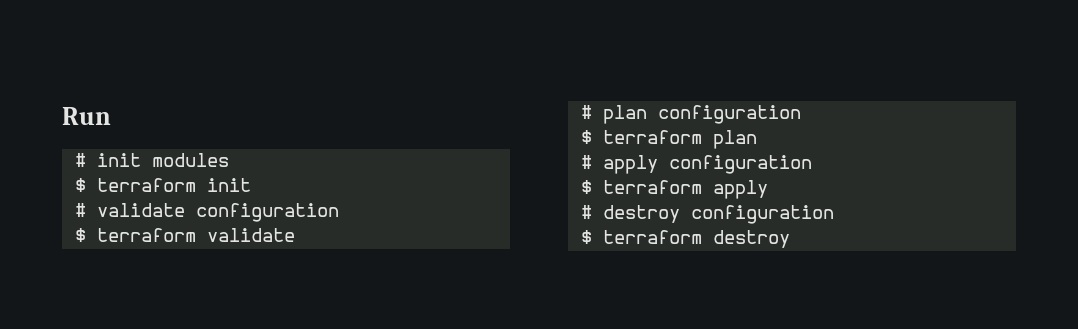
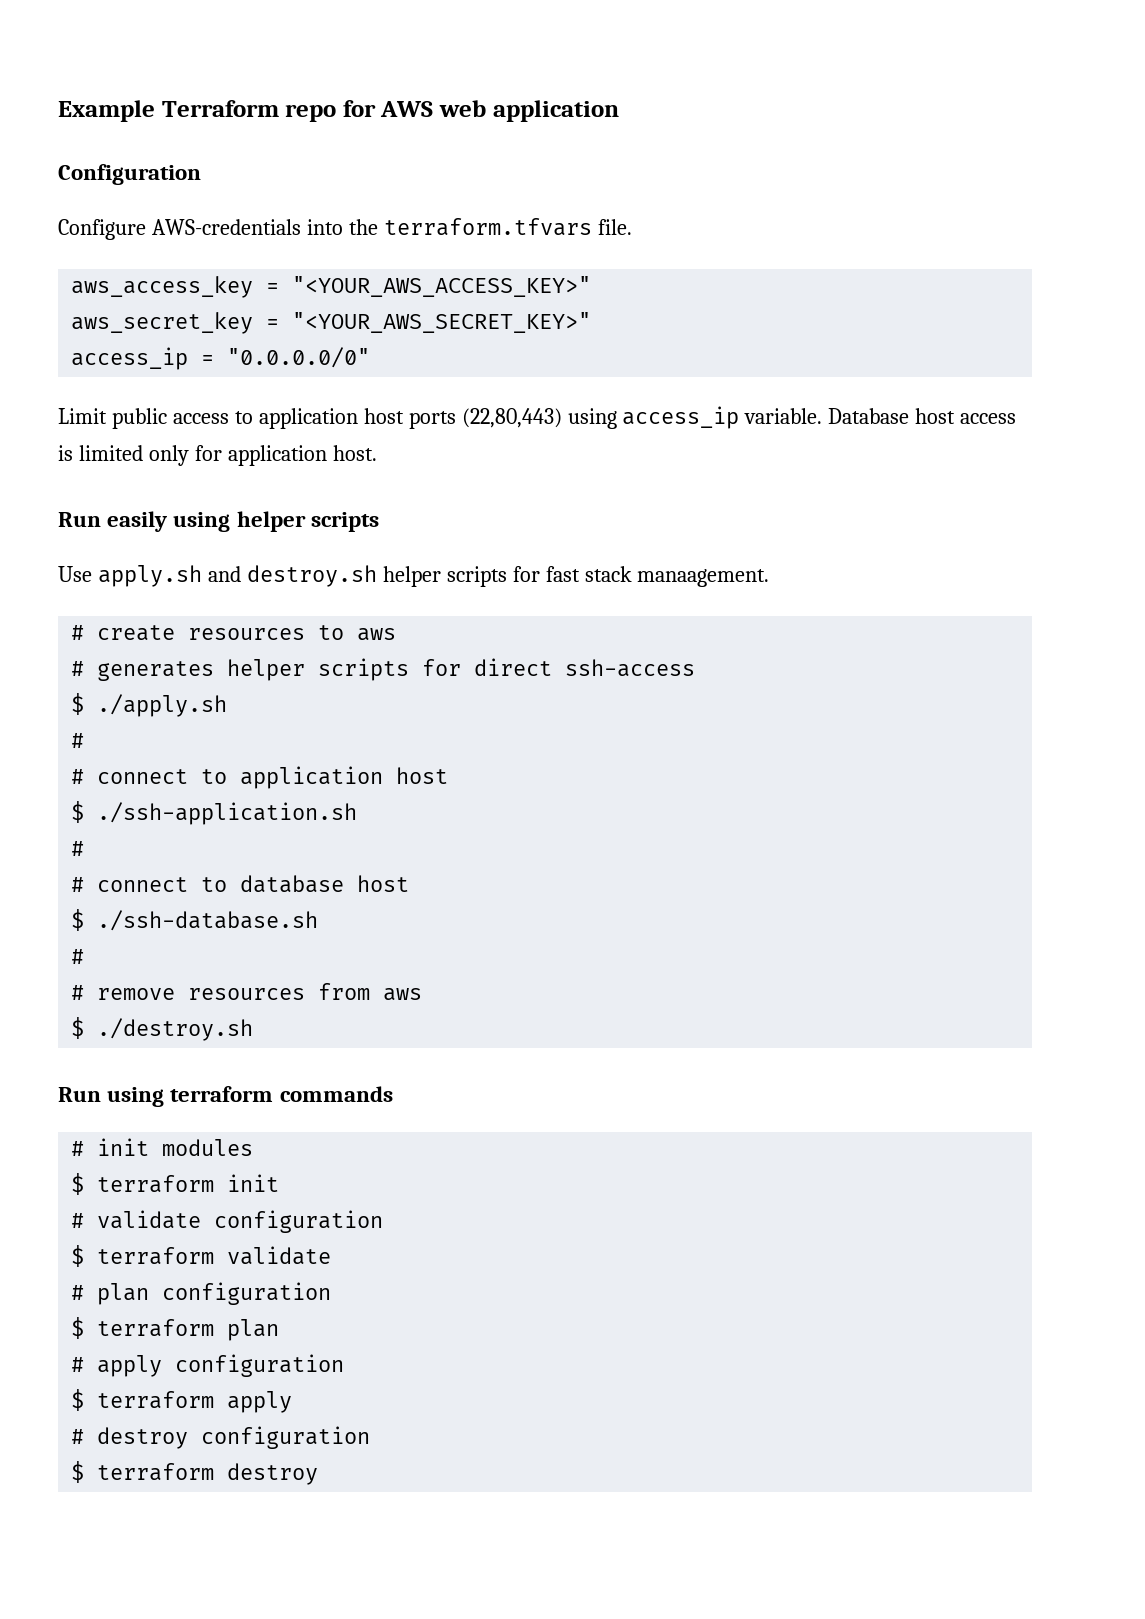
- Run
+ Example Terraform repo for AWS web application
+ Configuration
+ Configure AWS-credentials into the terraform.tfvars file.
+ aws_access_key = "<YOUR_AWS_ACCESS_KEY>"
+ aws_secret_key = "<YOUR_AWS_SECRET_KEY>"
+ access_ip = "0.0.0.0/0"
+ Limit public access to application host ports (22,80,443) using access_ip variable. Database host access is limited only for application host.
+ Run easily using helper scripts
+ Use apply.sh and destroy.sh helper scripts for fast stack manaagement.
+ # create resources to aws
+ # generates helper scripts for direct ssh-access
+ $ ./apply.sh
+ #
+ # connect to application host
+ $ ./ssh-application.sh
+ #
+ # connect to database host
+ $ ./ssh-database.sh
+ #
+ # remove resources from aws
+ $ ./destroy.sh
+ Run using terraform commands

